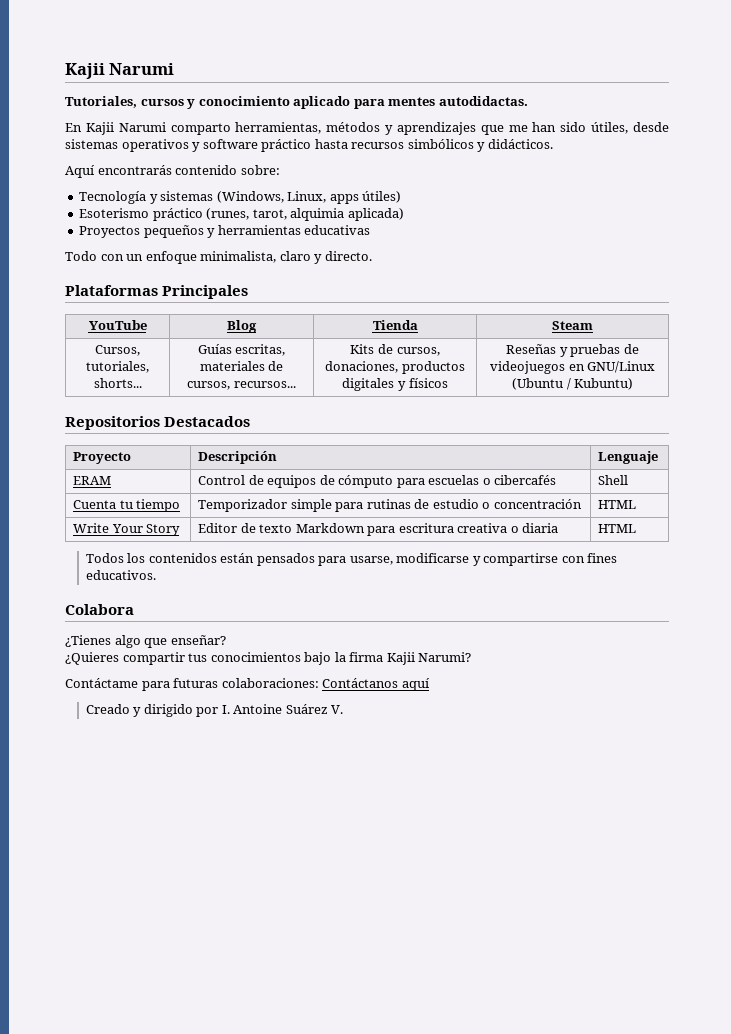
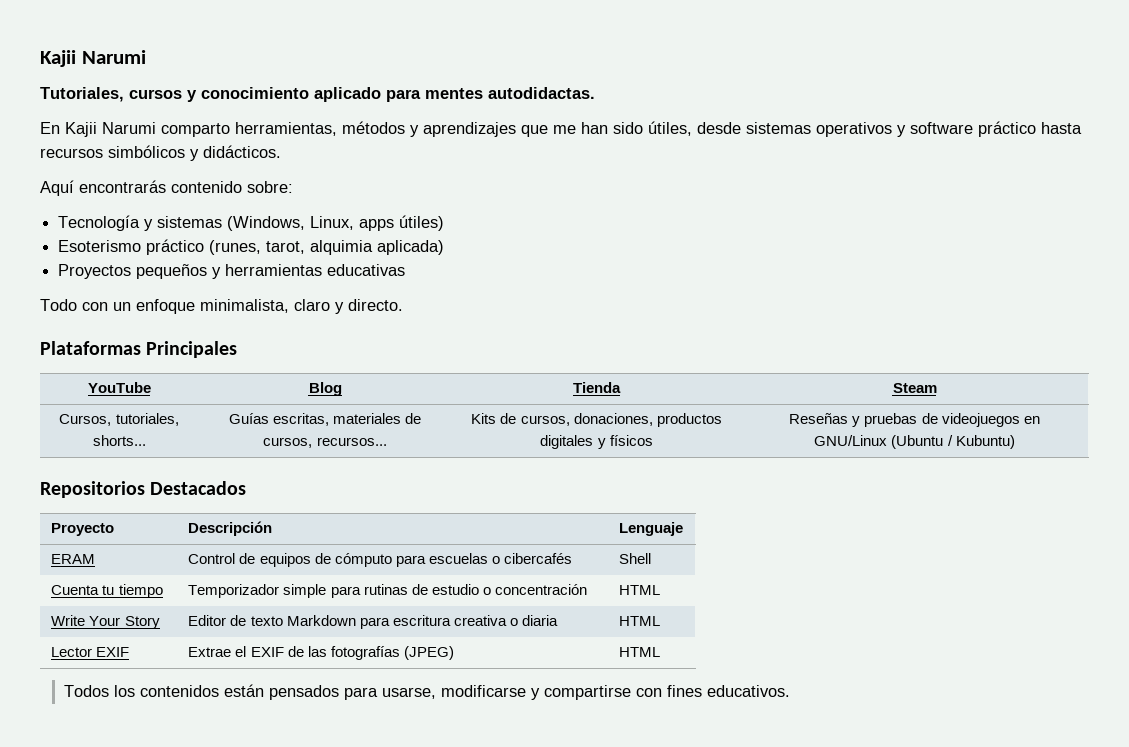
+ Lector EXIF | Extrae el EXIF de las fotografías (JPEG) | HTML
- Colabora
- ¿Tienes algo que enseñar?
- ¿Quieres compartir tus conocimientos bajo la firma Kajii Narumi?
- Contáctame para futuras colaboraciones: Contáctanos aquí
- Creado y dirigido por I. Antoine Suárez V.

